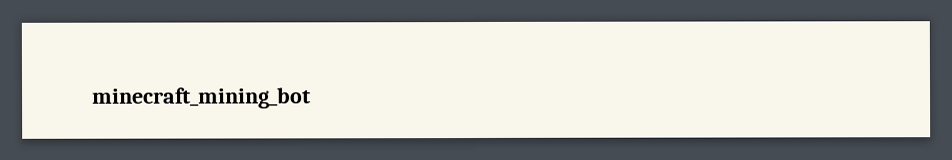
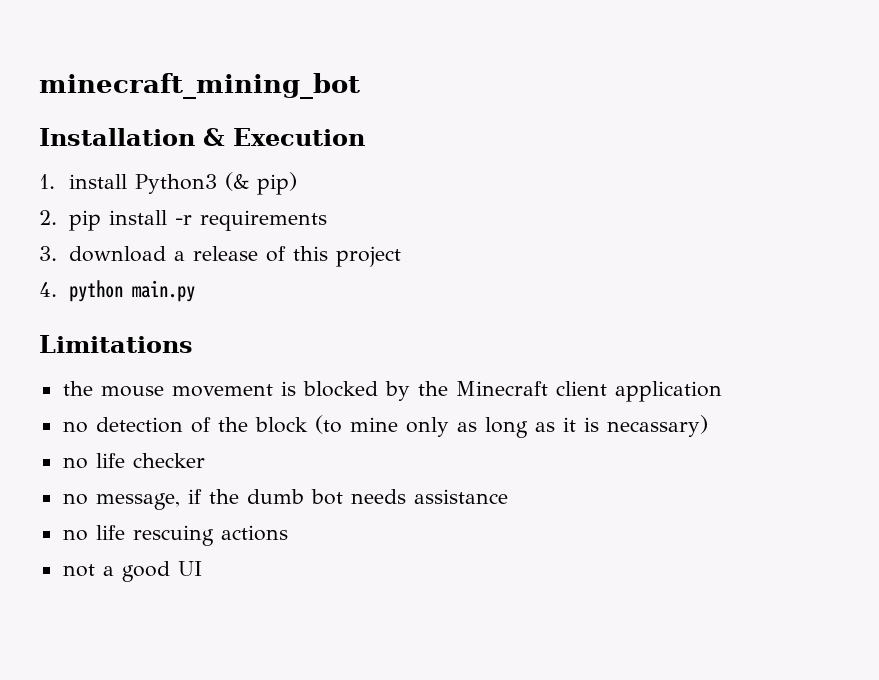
+ Installation & Execution
+ 1. install Python3 (& pip)
+ 2. pip install -r requirements
+ 3. download a release of this project
+ 4. python main.py
+ Limitations
+ the mouse movement is blocked by the Minecraft client application
+ no detection of the block (to mine only as long as it is necassary)
+ no life checker
+ no message, if the dumb bot needs assistance
+ no life rescuing actions
+ not a good UI

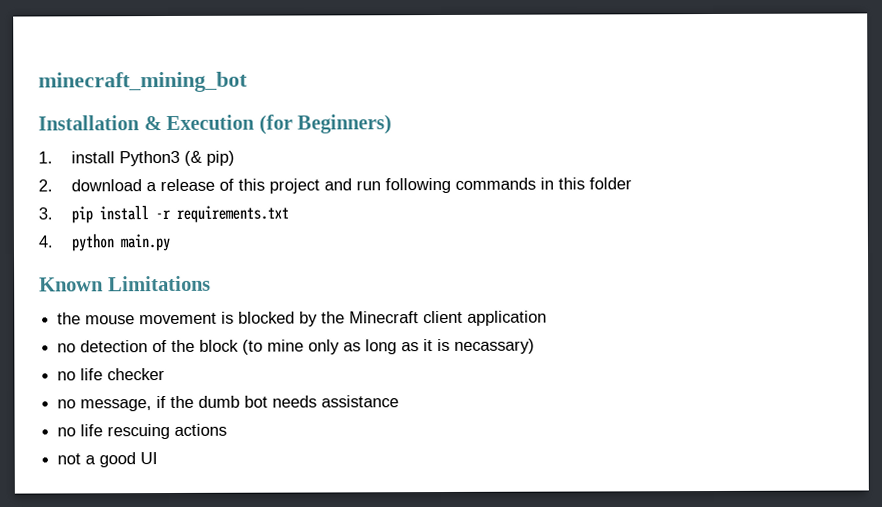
- Installation & Execution
+ Installation & Execution (for Beginners)
- 2. pip install -r requirements
- 3. download a release of this project
+ 2. download a release of this project and run following commands in this folder
+ 3. pip install -r requirements.txt
- Limitations
+ Known Limitations

